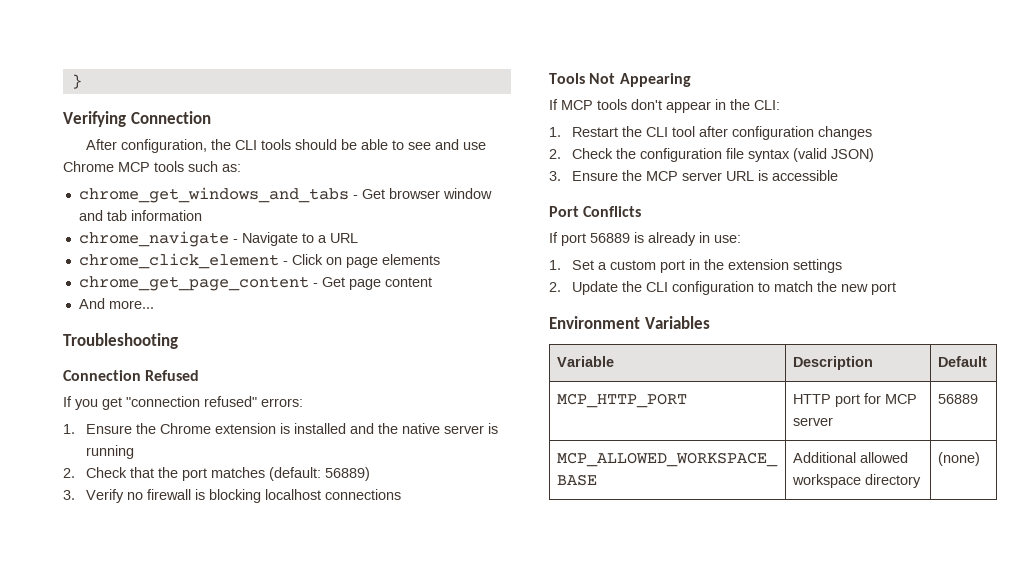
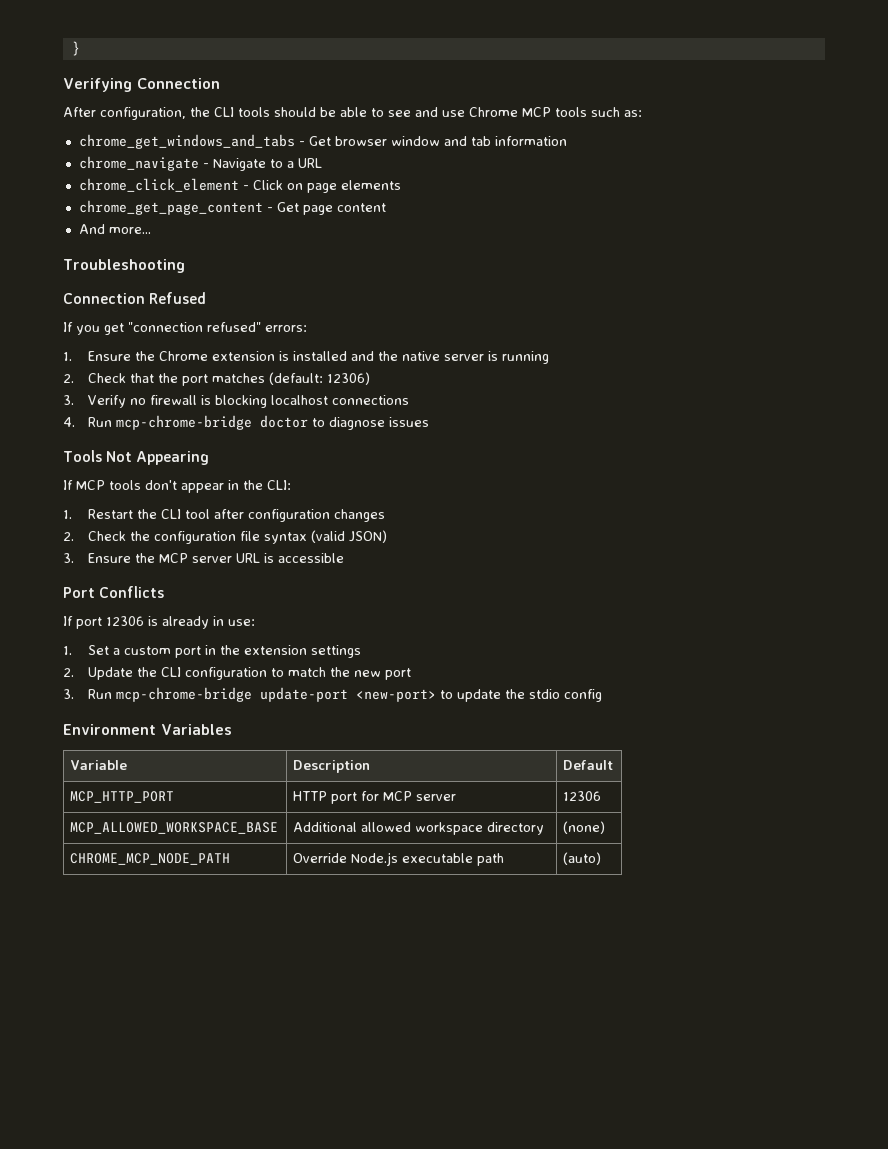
- 2. Check that the port matches (default: 56889)
+ 2. Check that the port matches (default: 12306)
+ 4. Run mcp-chrome-bridge doctor to diagnose issues
- If port 56889 is already in use:
+ If port 12306 is already in use:
+ 3. Run mcp-chrome-bridge update-port <new-port> to update the stdio config
- MCP_HTTP_PORT | HTTP port for MCP server | 56889
+ MCP_HTTP_PORT | HTTP port for MCP server | 12306
+ CHROME_MCP_NODE_PATH | Override Node.js executable path | (auto)

